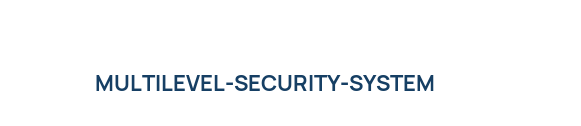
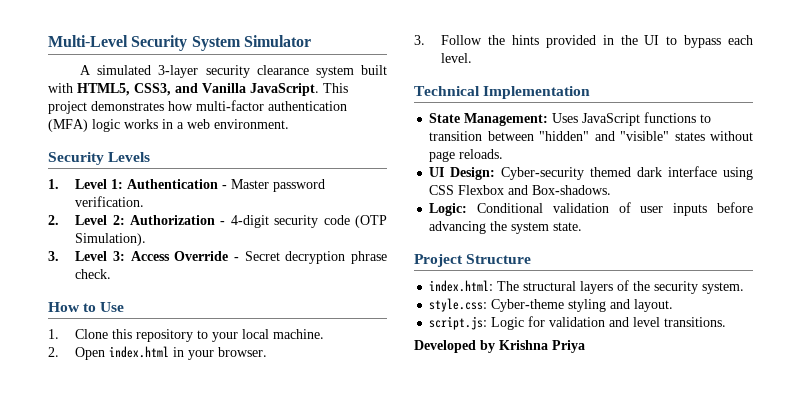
- MULTILEVEL-SECURITY-SYSTEM
+ Multi-Level Security System Simulator
+ A simulated 3-layer security clearance system built with HTML5, CSS3, and Vanilla JavaScript. This project demonstrates how multi-factor authentication (MFA) logic works in a web environment.
+ Security Levels
+ 1. Level 1: Authentication - Master password verification.
+ 2. Level 2: Authorization - 4-digit security code (OTP Simulation).
+ 3. Level 3: Access Override - Secret decryption phrase check.
+ How to Use
+ 1. Clone this repository to your local machine.
+ 2. Open index.html in your browser.
+ 3. Follow the hints provided in the UI to bypass each level.
+ Technical Implementation
+ State Management: Uses JavaScript functions to transition between "hidden" and "visible" states without page reloads.
+ UI Design: Cyber-security themed dark interface using CSS Flexbox and Box-shadows.
+ Logic: Conditional validation of user inputs before advancing the system state.
+ Project Structure
+ index.html: The structural layers of the security system.
+ style.css: Cyber-theme styling and layout.
+ script.js: Logic for validation and level transitions.
+ Developed by Krishna Priya

